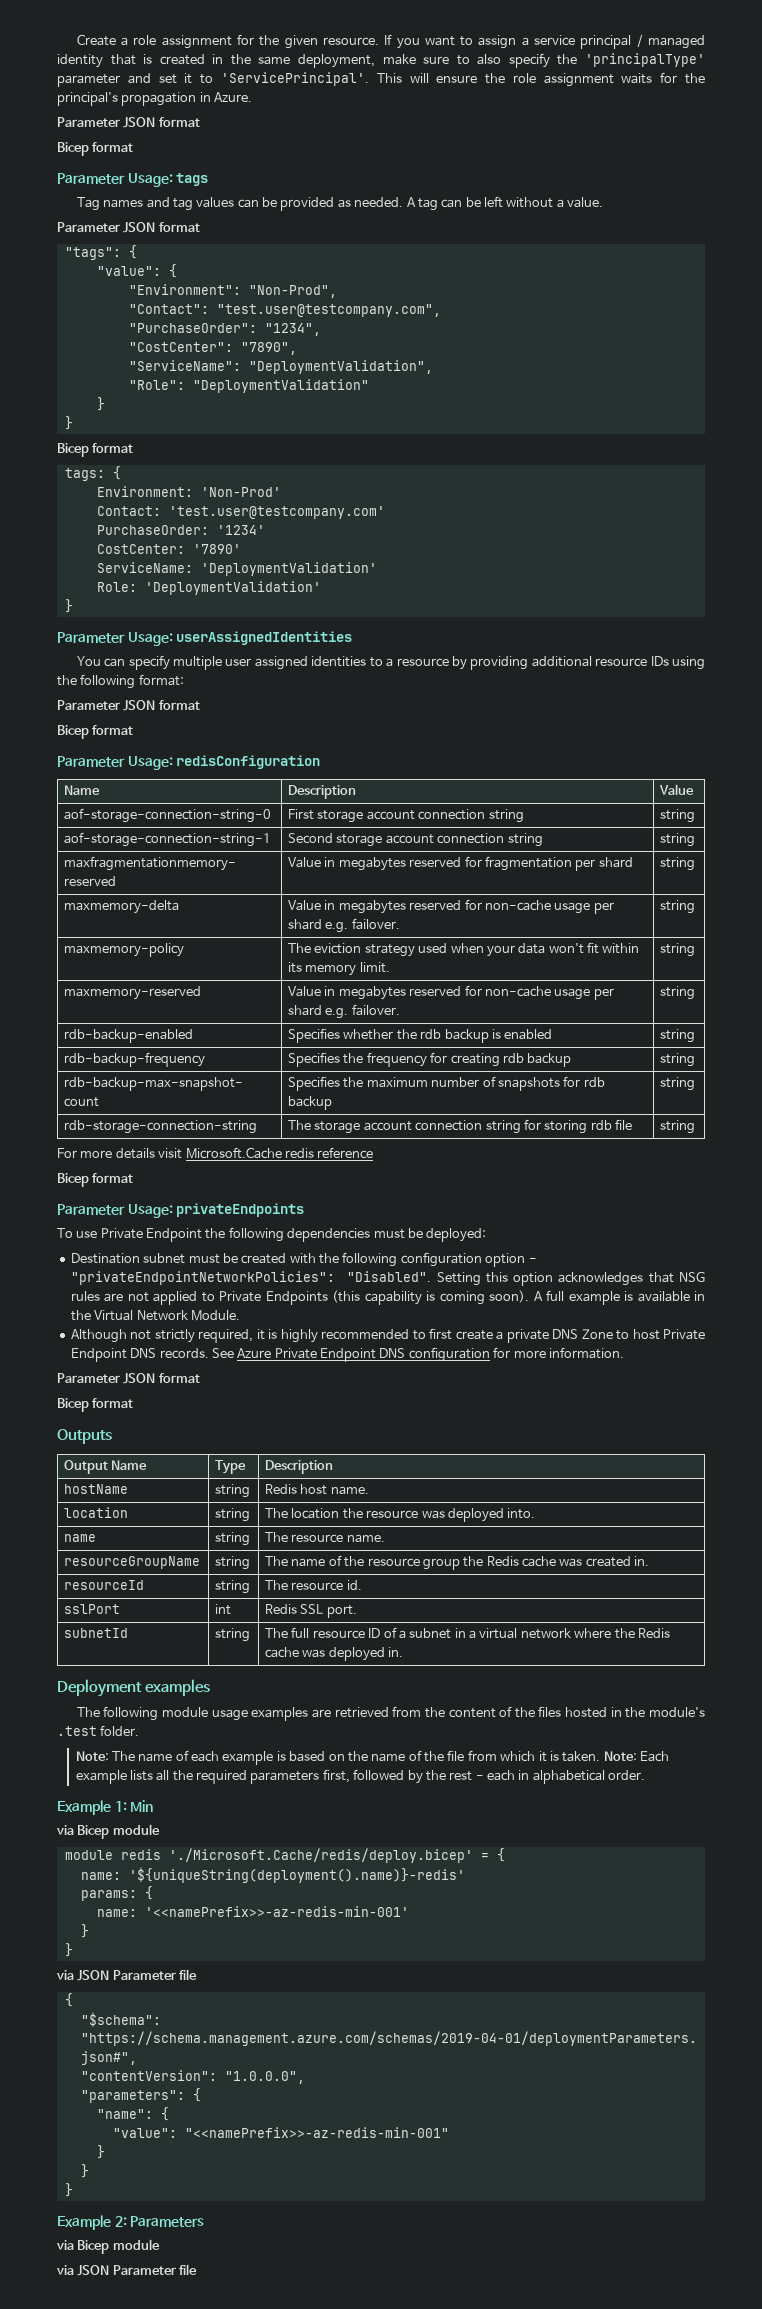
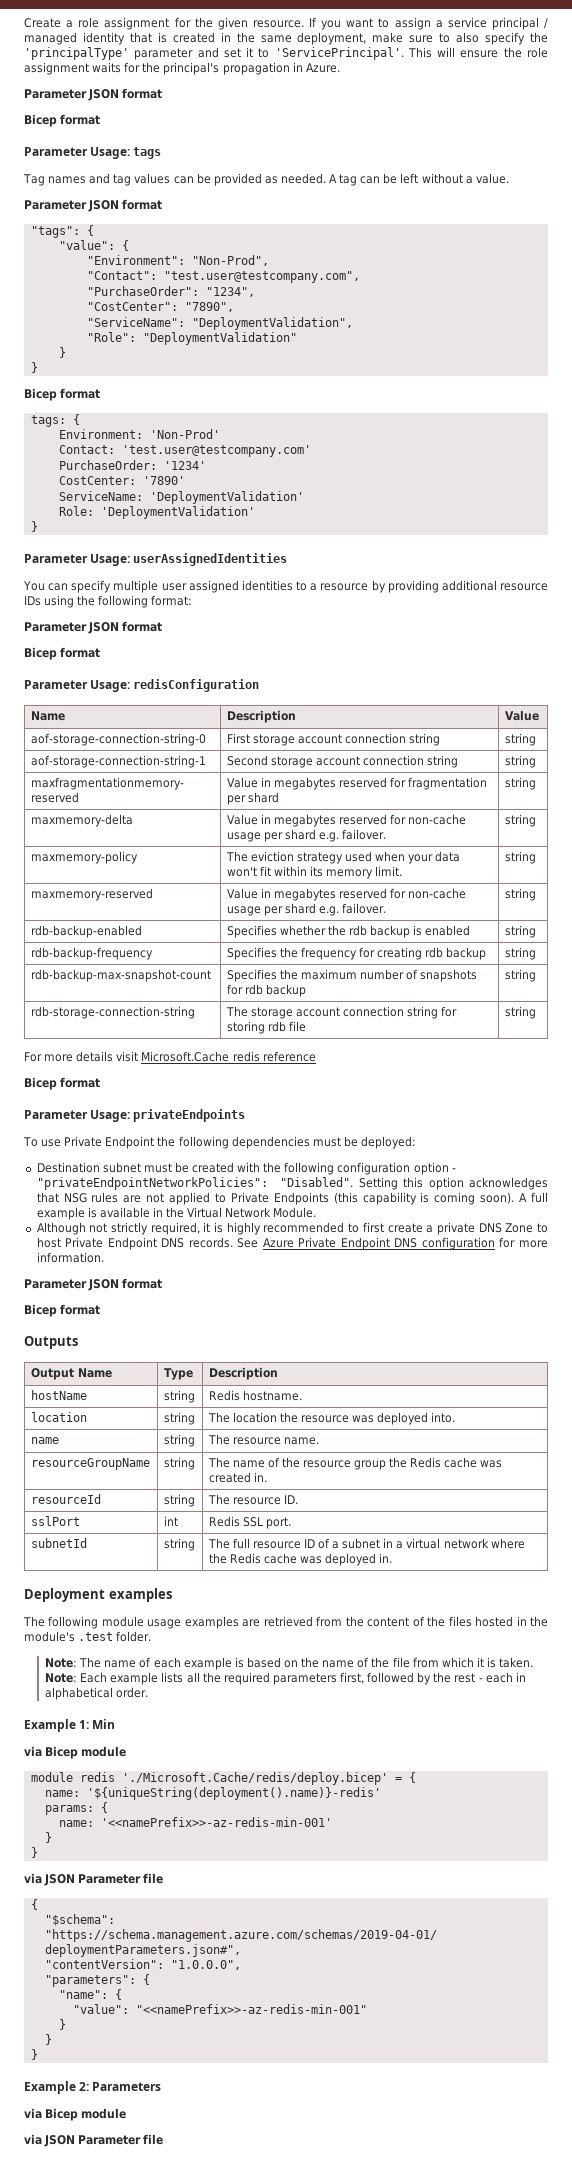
- hostName | string | Redis host name.
+ hostName | string | Redis hostname.
- resourceId | string | The resource id.
+ resourceId | string | The resource ID.

